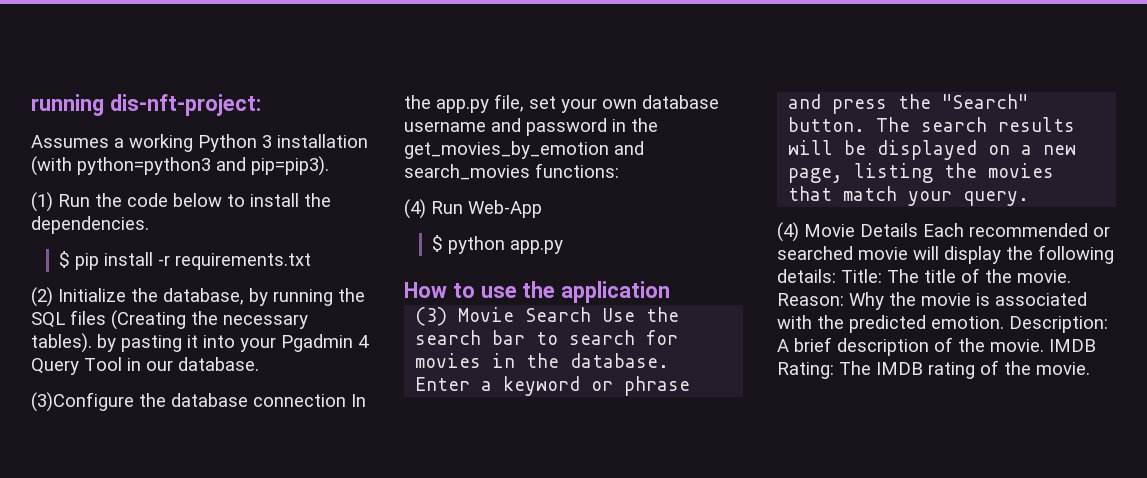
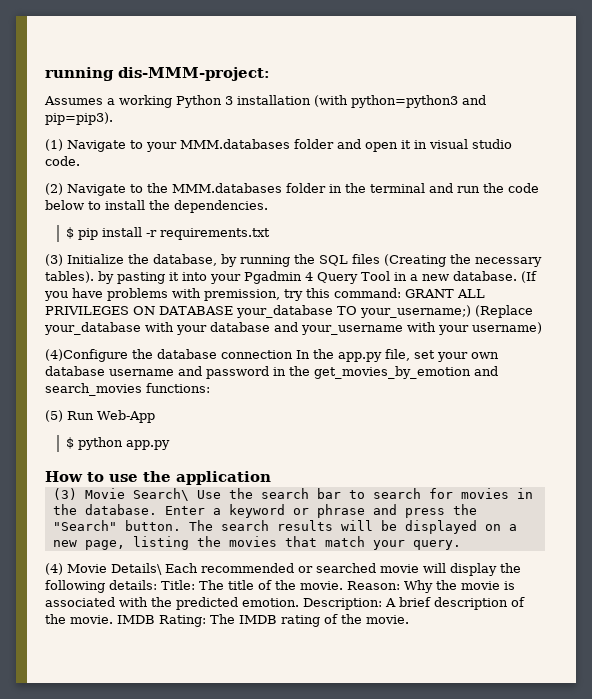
- running dis-nft-project:
+ running dis-MMM-project:
- (1) Run the code below to install the dependencies.
+ (1) Navigate to your MMM.databases folder and open it in visual studio code.
+ (2) Navigate to the MMM.databases folder in the terminal and run the code below to install the dependencies.
- (2) Initialize the database, by running the SQL files (Creating the necessary tables). by pasting it into your Pgadmin 4 Query Tool in our database.
- (3)Configure the database connection In the app.py file, set your own database username and password in the get_movies_by_emotion and search_movies functions:
+ (3) Initialize the database, by running the SQL files (Creating the necessary tables). by pasting it into your Pgadmin 4 Query Tool in a new database. (If you have problems with premission, try this command: GRANT ALL PRIVILEGES ON DATABASE your_database TO your_username;) (Replace your_database with your database and your_username with your username)
+ (4)Configure the database connection In the app.py file, set your own database username and password in the get_movies_by_emotion and search_movies functions:
- (4) Run Web-App
+ (5) Run Web-App
- (3) Movie Search Use the search bar to search for movies in the database.
+ (3) Movie Search\ Use the search bar to search for movies in the database.
- (4) Movie Details Each recommended or searched movie will display the following details: Title: The title of the movie.
+ (4) Movie Details\ Each recommended or searched movie will display the following details: Title: The title of the movie.

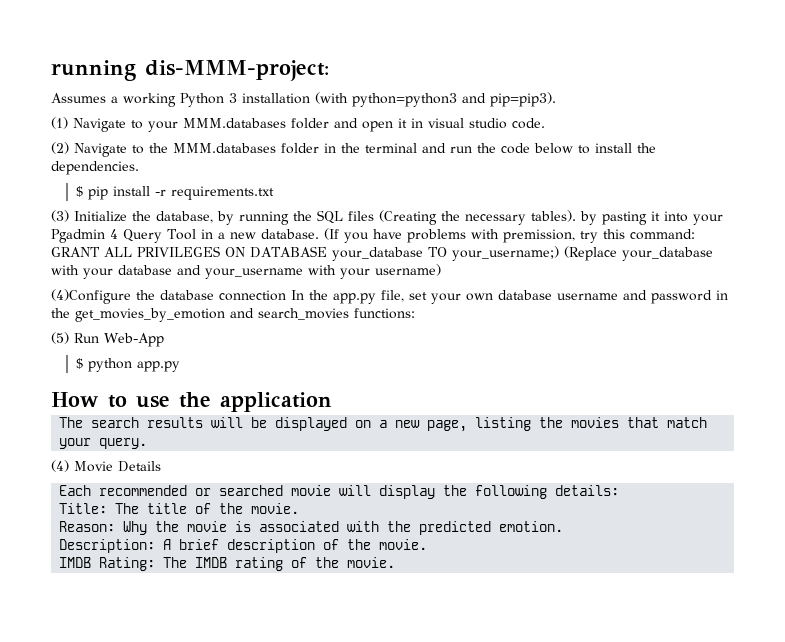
- (3) Movie Search\ Use the search bar to search for movies in the database. Enter a keyword or phrase and press the "Search" button.
- (4) Movie Details\ Each recommended or searched movie will display the following details: Title: The title of the movie. Reason: Why the movie is associated with the predicted emotion. Description: A brief description of the movie. IMDB Rating: The IMDB rating of the movie.
+ (4) Movie Details
+ Each recommended or searched movie will display the following details:
+ Title: The title of the movie.
+ Reason: Why the movie is associated with the predicted emotion.
+ Description: A brief description of the movie.
+ IMDB Rating: The IMDB rating of the movie.

